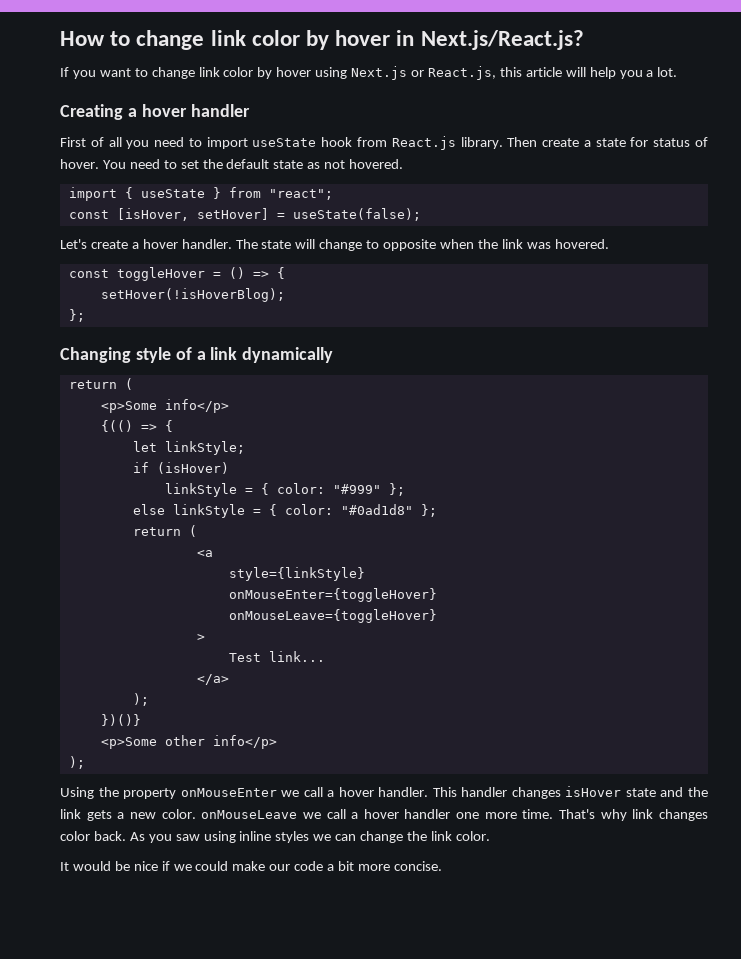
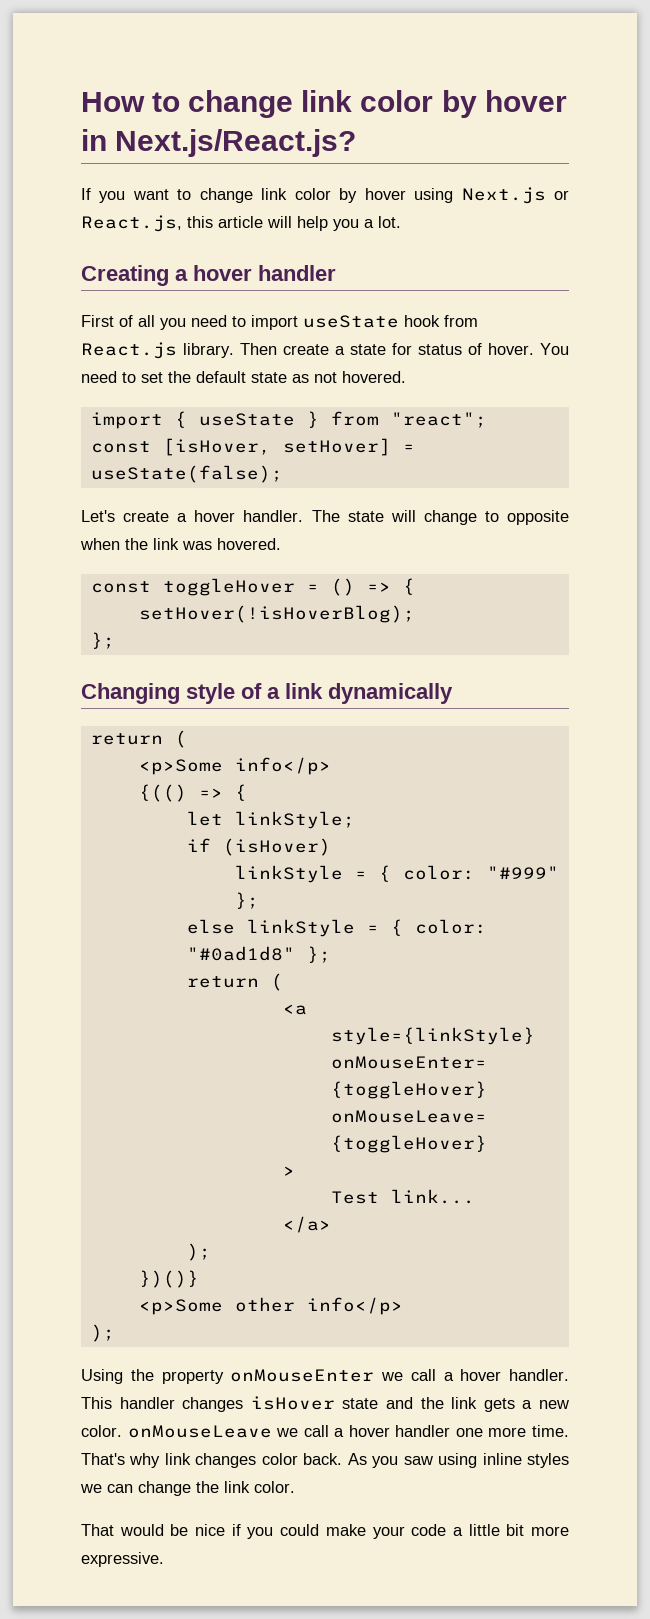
- It would be nice if we could make our code a bit more concise.
+ That would be nice if you could make your code a little bit more expressive.

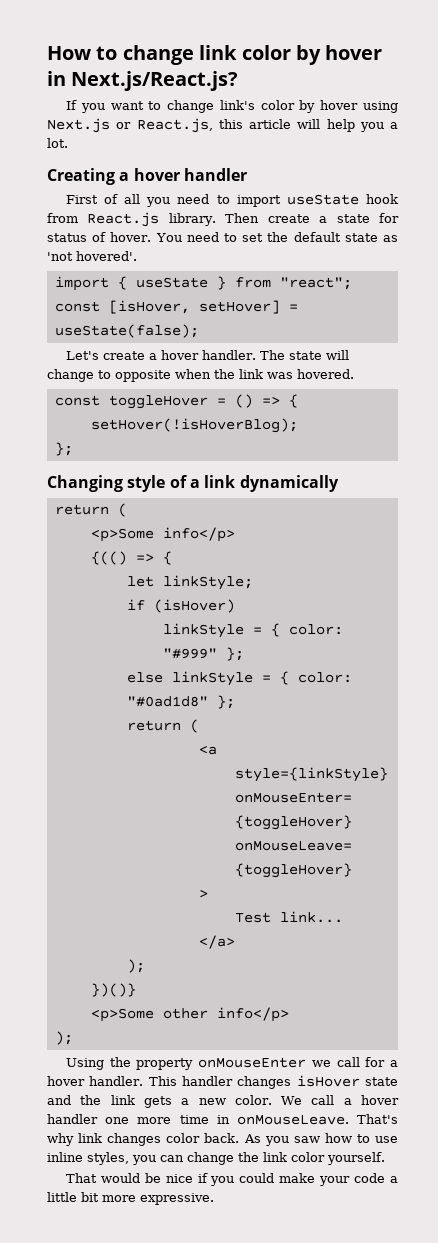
- If you want to change link color by hover using Next.js or React.js, this article will help you a lot.
+ If you want to change link's color by hover using Next.js or React.js, this article will help you a lot.
- You need to set the default state as not hovered.
+ You need to set the default state as 'not hovered'.
- Using the property onMouseEnter we call a hover handler.
+ Using the property onMouseEnter we call for a hover handler.
- This handler changes isHover state and the link gets a new color. onMouseLeave we call a hover handler one more time.
+ This handler changes isHover state and the link gets a new color. We call a hover handler one more time in onMouseLeave.
- As you saw using inline styles we can change the link color.
+ As you saw how to use inline styles, you can change the link color yourself.

